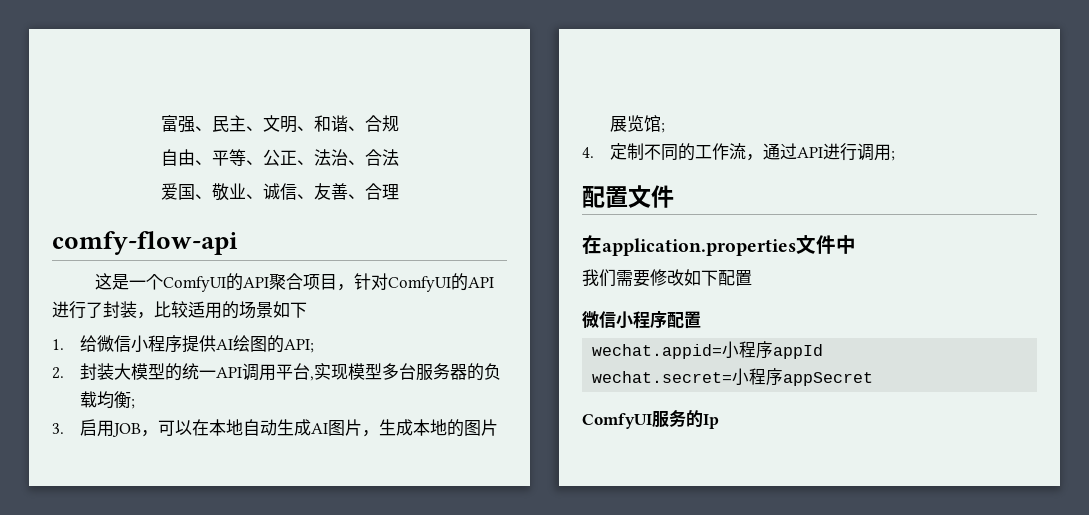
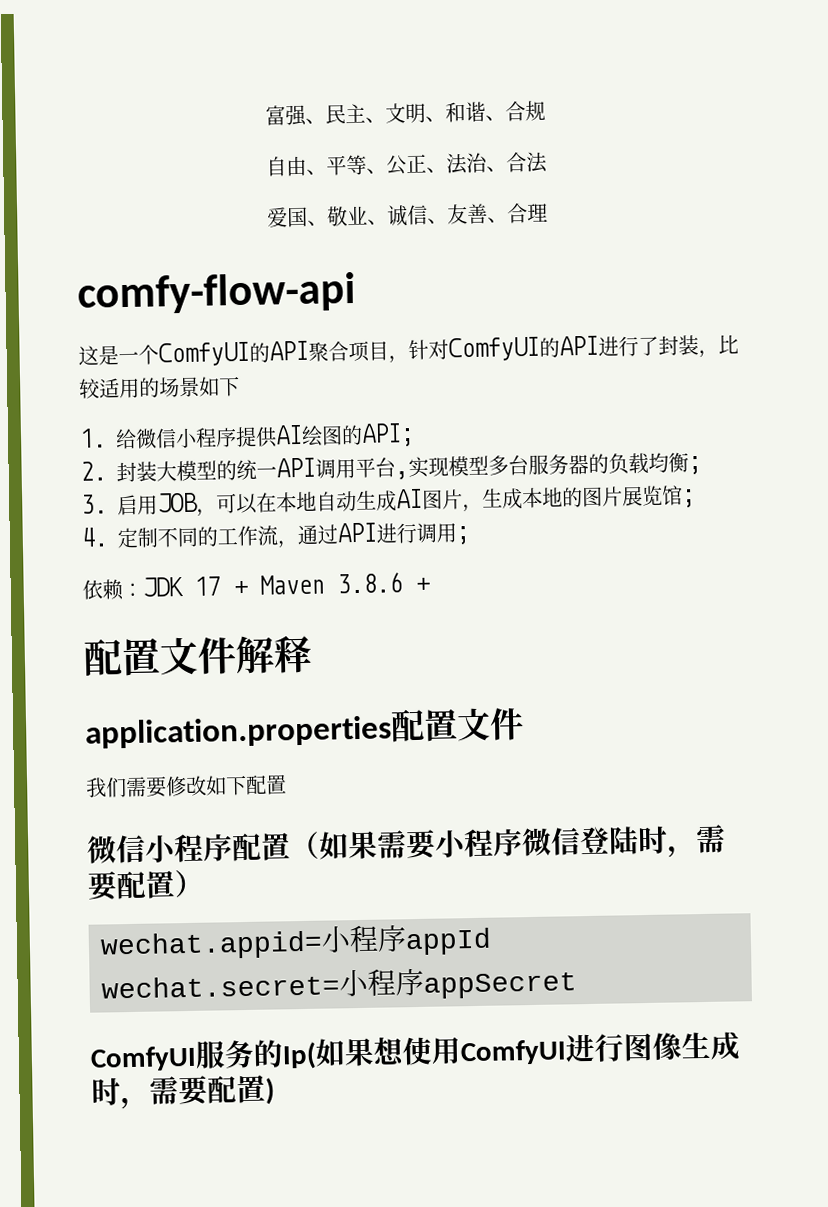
- 配置文件
- 在application.properties文件中
+ 依赖：JDK 17 + Maven 3.8.6 +
+ 配置文件解释
+ application.properties配置文件
- 微信小程序配置
+ 微信小程序配置（如果需要小程序微信登陆时，需要配置）
- ComfyUI服务的Ip
+ ComfyUI服务的Ip(如果想使用ComfyUI进行图像生成时，需要配置)

